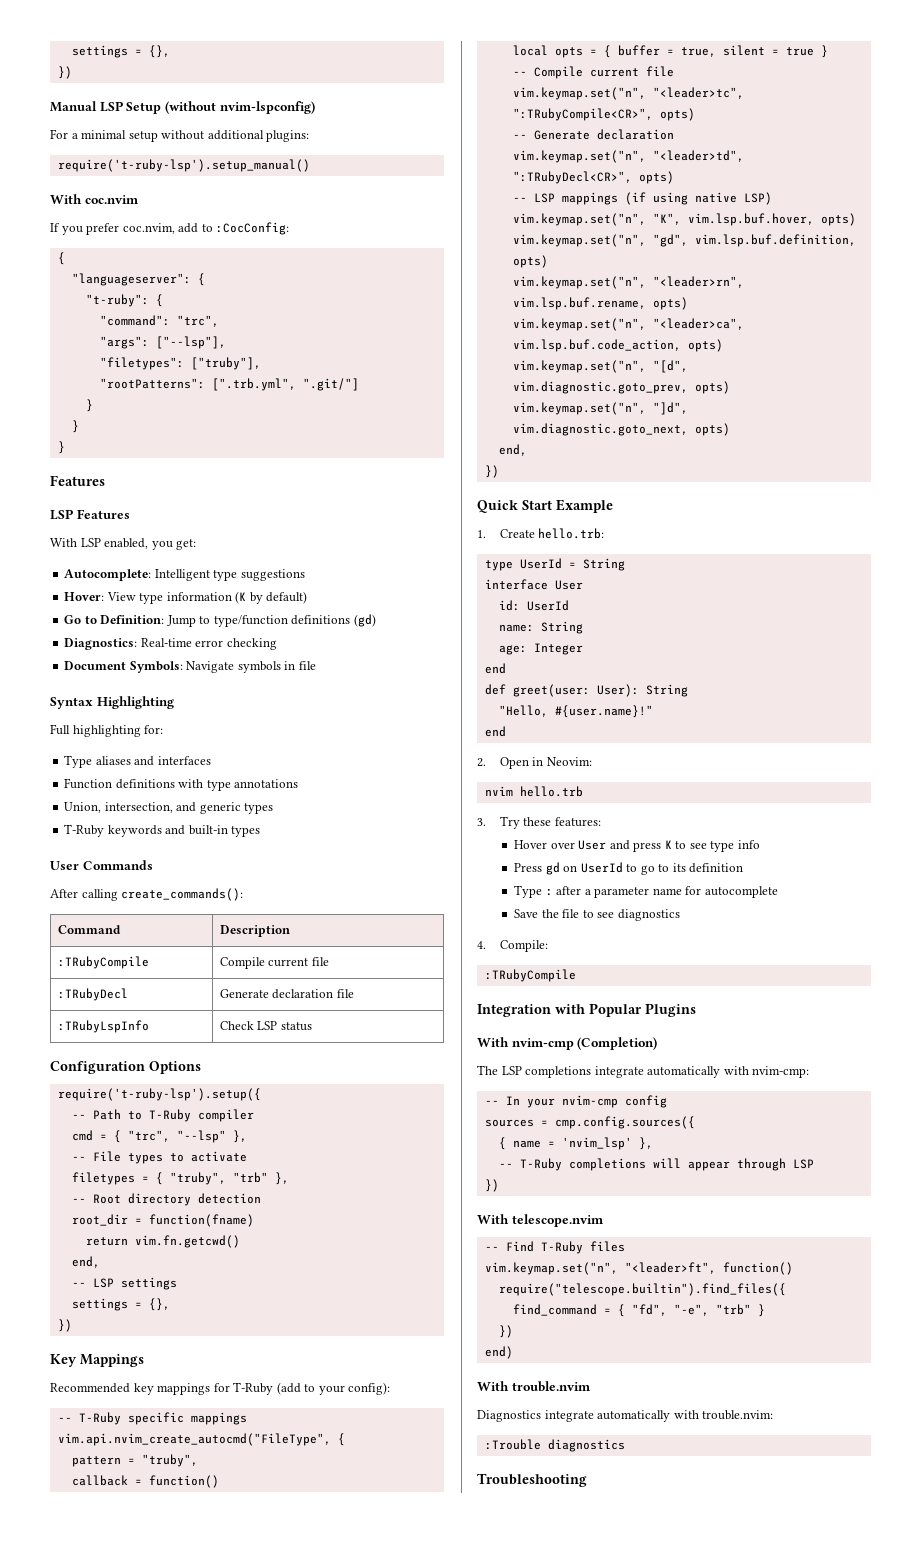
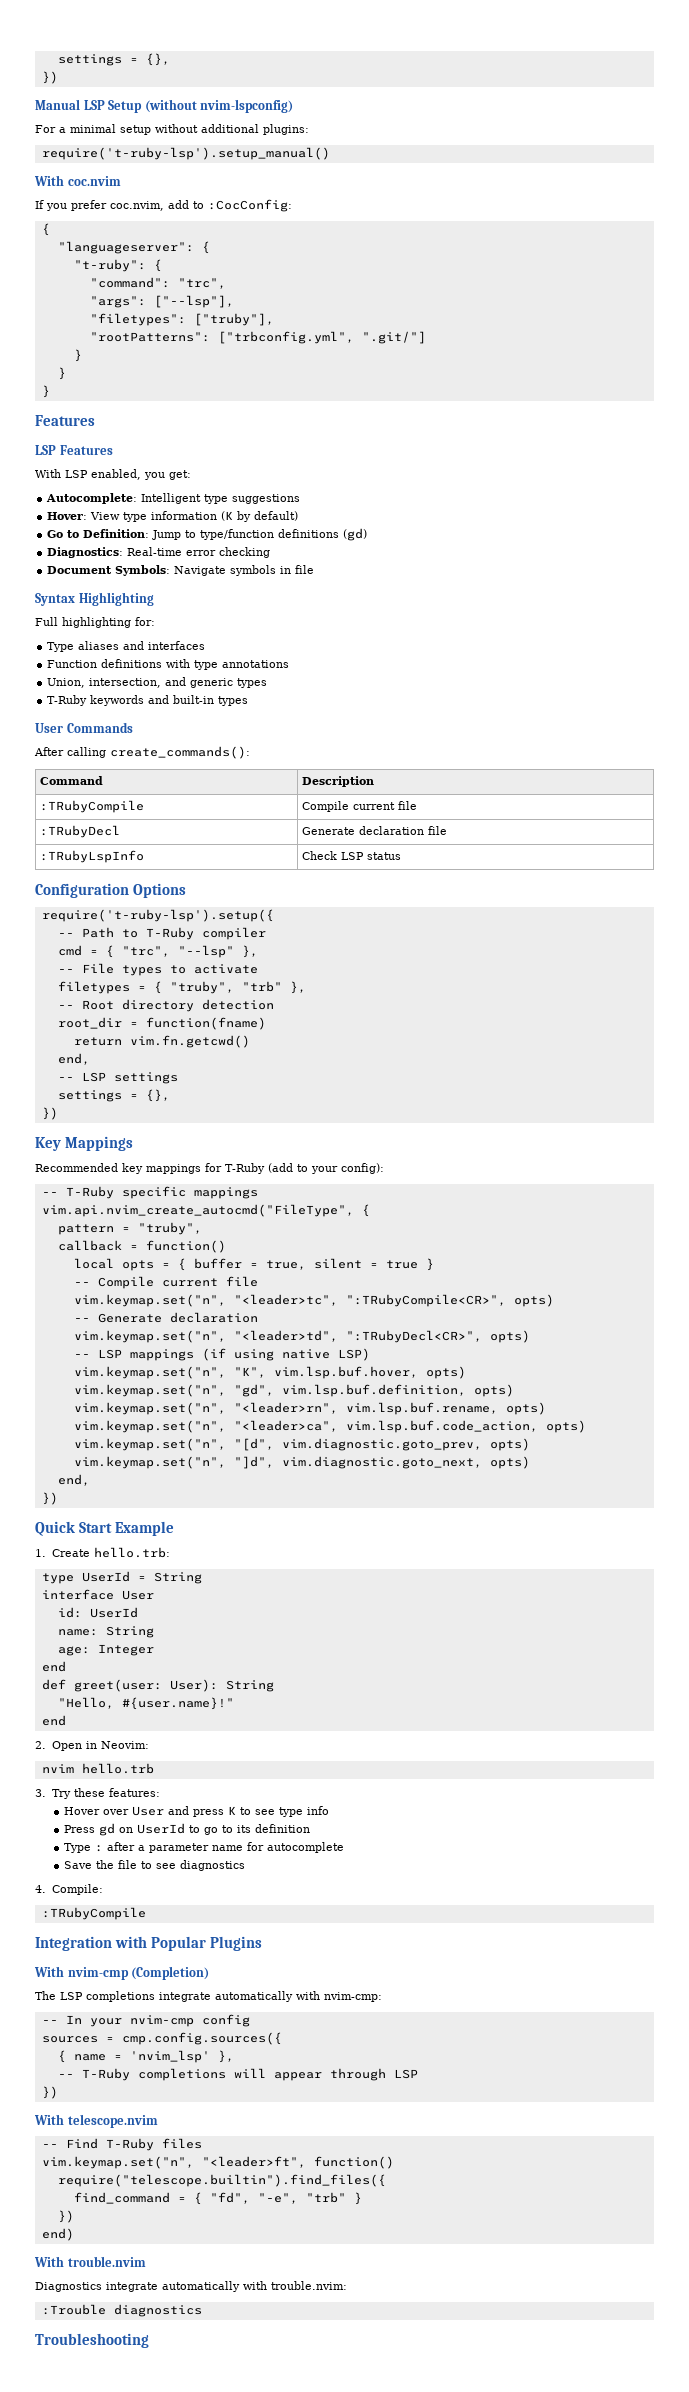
- "rootPatterns": [".trb.yml", ".git/"]
+ "rootPatterns": ["trbconfig.yml", ".git/"]

